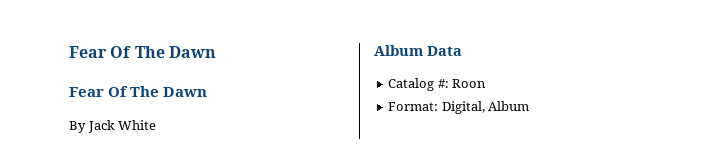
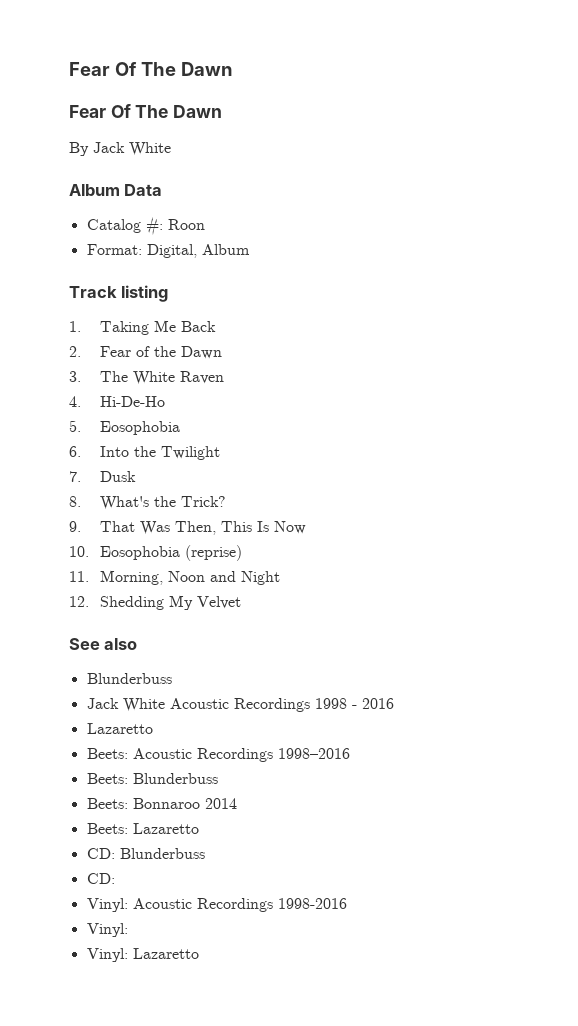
+ Track listing
+ 1. Taking Me Back
+ 2. Fear of the Dawn
+ 3. The White Raven
+ 4. Hi-De-Ho
+ 5. Eosophobia
+ 6. Into the Twilight
+ 7. Dusk
+ 8. What's the Trick?
+ 9. That Was Then, This Is Now
+ 10. Eosophobia (reprise)
+ 11. Morning, Noon and Night
+ 12. Shedding My Velvet
+ See also
+ Blunderbuss
+ Jack White Acoustic Recordings 1998 - 2016
+ Lazaretto
+ Beets: Acoustic Recordings 1998–2016
+ Beets: Blunderbuss
+ Beets: Bonnaroo 2014
+ Beets: Lazaretto
+ CD: Blunderbuss
+ CD:
+ Vinyl: Acoustic Recordings 1998-2016
+ Vinyl:
+ Vinyl: Lazaretto

